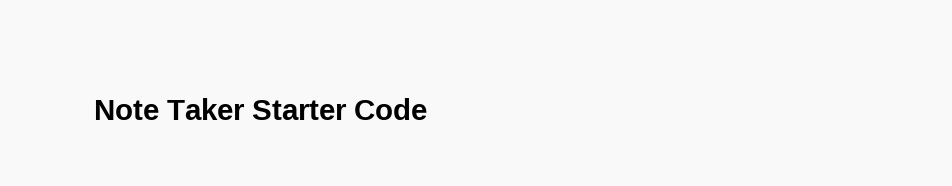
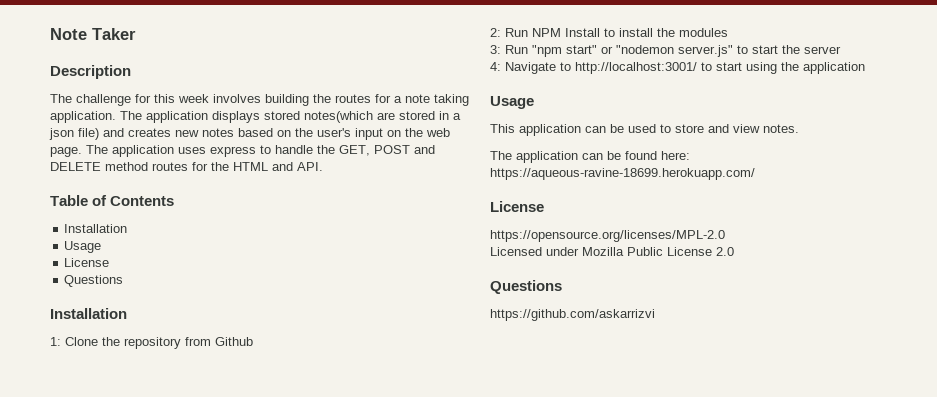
- Note Taker Starter Code
+ Note Taker
+ Description
+ The challenge for this week involves building the routes for a note taking application. The application displays stored notes(which are stored in a json file) and creates new notes based on the user's input on the web page. The application uses express to handle the GET, POST and DELETE method routes for the HTML and API.
+ Table of Contents
+ Installation
+ Usage
+ License
+ Questions
+ Installation
+ 1: Clone the repository from Github
+ 2: Run NPM Install to install the modules
+ 3: Run "npm start" or "nodemon server.js" to start the server
+ 4: Navigate to http://localhost:3001/ to start using the application
+ Usage
+ This application can be used to store and view notes.
+ The application can be found here: https://aqueous-ravine-18699.herokuapp.com/
+ License
+ https://opensource.org/licenses/MPL-2.0
+ Licensed under Mozilla Public License 2.0
+ Questions
+ https://github.com/askarrizvi

